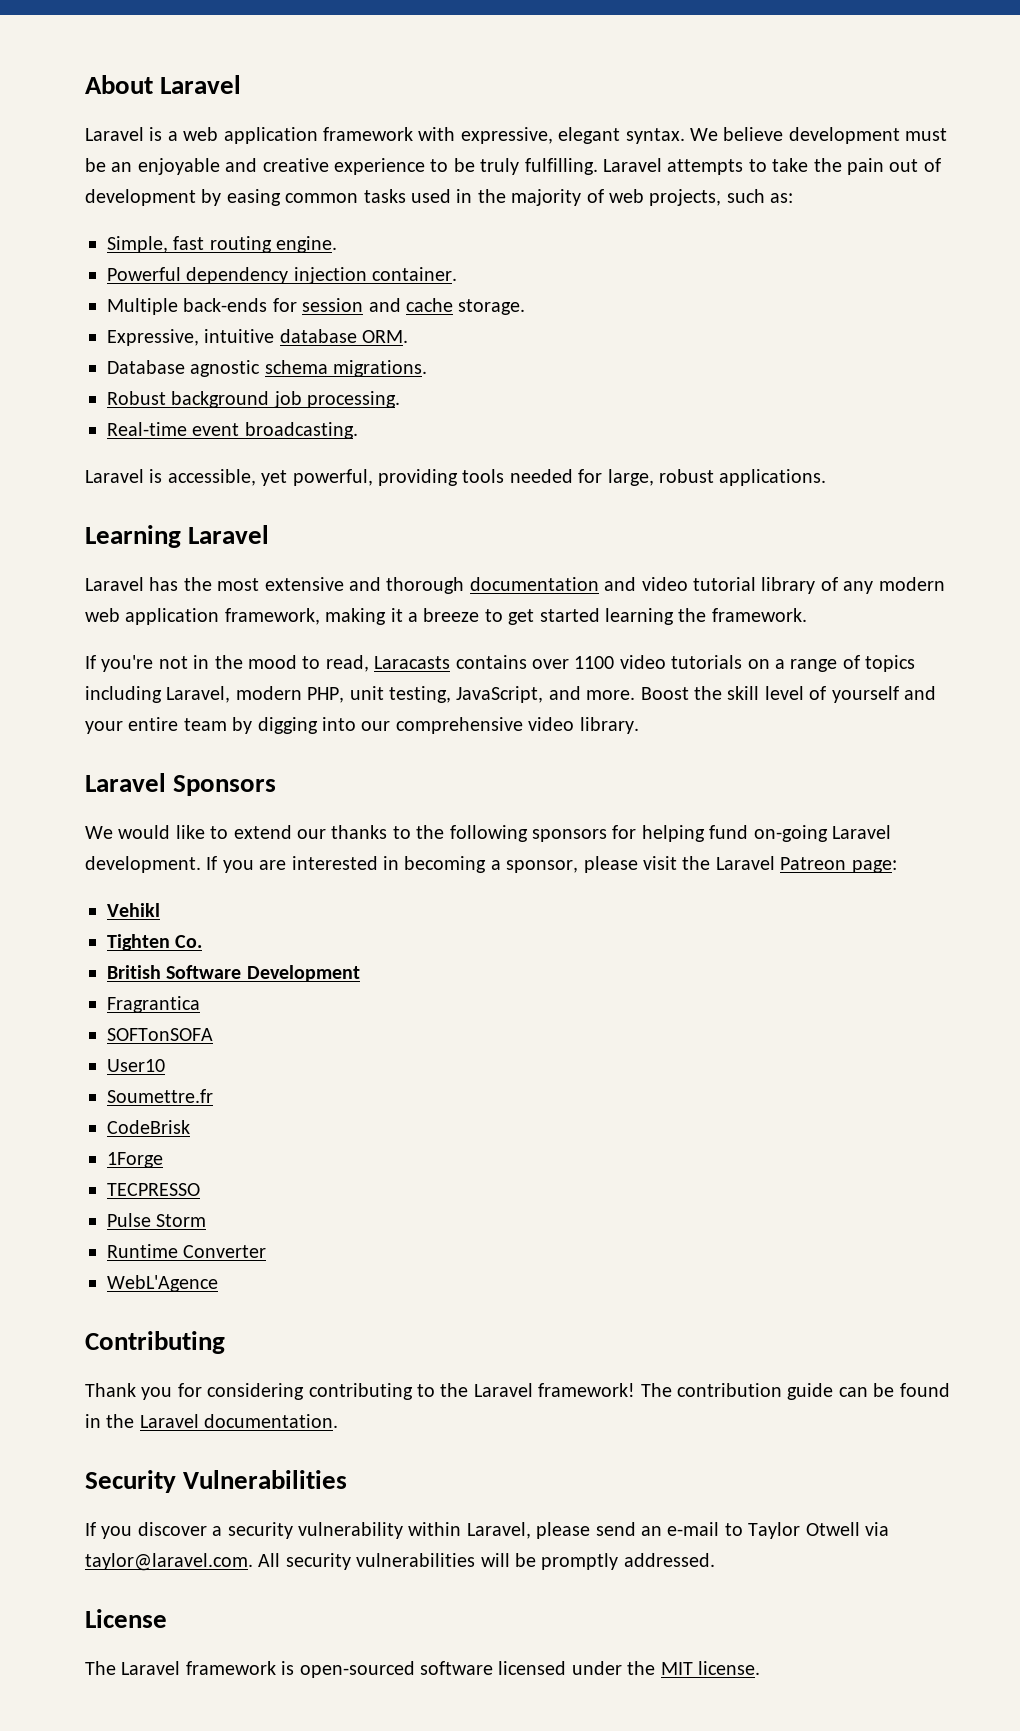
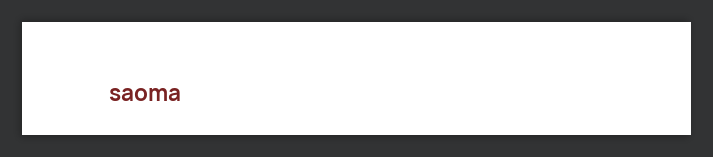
- About Laravel
- Laravel is a web application framework with expressive, elegant syntax. We believe development must be an enjoyable and creative experience to be truly fulfilling. Laravel attempts to take the pain out of development by easing common tasks used in the majority of web projects, such as:
- Simple, fast routing engine.
- Powerful dependency injection container.
- Multiple back-ends for session and cache storage.
- Expressive, intuitive database ORM.
- Database agnostic schema migrations.
- Robust background job processing.
- Real-time event broadcasting.
- Laravel is accessible, yet powerful, providing tools needed for large, robust applications.
- Learning Laravel
- Laravel has the most extensive and thorough documentation and video tutorial library of any modern web application framework, making it a breeze to get started learning the framework.
- If you're not in the mood to read, Laracasts contains over 1100 video tutorials on a range of topics including Laravel, modern PHP, unit testing, JavaScript, and more. Boost the skill level of yourself and your entire team by digging into our comprehensive video library.
- Laravel Sponsors
- We would like to extend our thanks to the following sponsors for helping fund on-going Laravel development. If you are interested in becoming a sponsor, please visit the Laravel Patreon page:
- Vehikl
- Tighten Co.
- British Software Development
- Fragrantica
- SOFTonSOFA
- User10
- Soumettre.fr
- CodeBrisk
- 1Forge
- TECPRESSO
- Pulse Storm
- Runtime Converter
- WebL'Agence
- Contributing
- Thank you for considering contributing to the Laravel framework! The contribution guide can be found in the Laravel documentation.
- Security Vulnerabilities
- If you discover a security vulnerability within Laravel, please send an e-mail to Taylor Otwell via taylor@laravel.com. All security vulnerabilities will be promptly addressed.
- License
- The Laravel framework is open-sourced software licensed under the MIT license.
+ saoma

